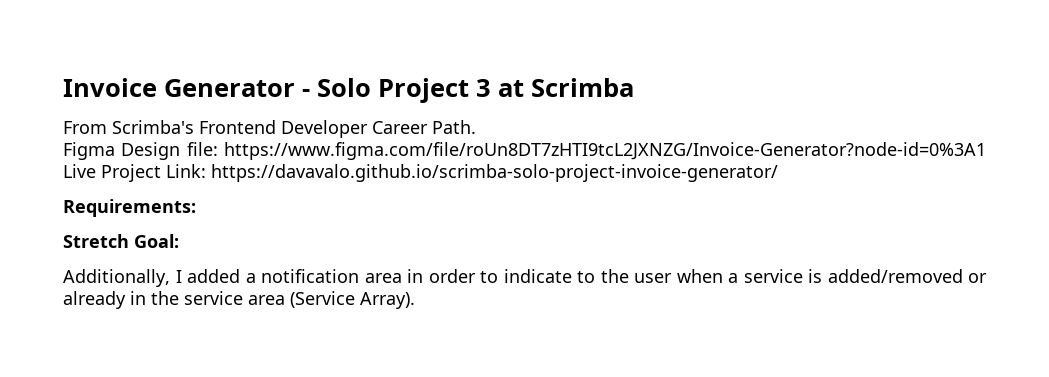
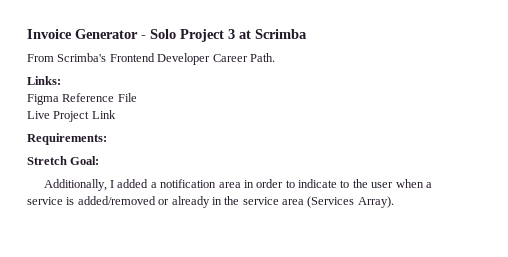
+ Links:
- Figma Design file: https://www.figma.com/file/roUn8DT7zHTI9tcL2JXNZG/Invoice-Generator?node-id=0%3A1 Live Project Link: https://davavalo.github.io/scrimba-solo-project-invoice-generator/
+ Figma Reference File
+ Live Project Link
- Additionally, I added a notification area in order to indicate to the user when a service is added/removed or already in the service area (Service Array).
+ Additionally, I added a notification area in order to indicate to the user when a service is added/removed or already in the service area (Services Array).

